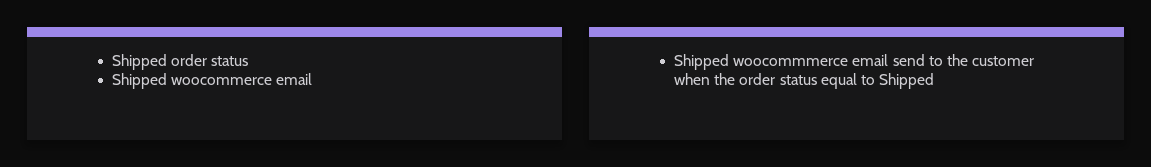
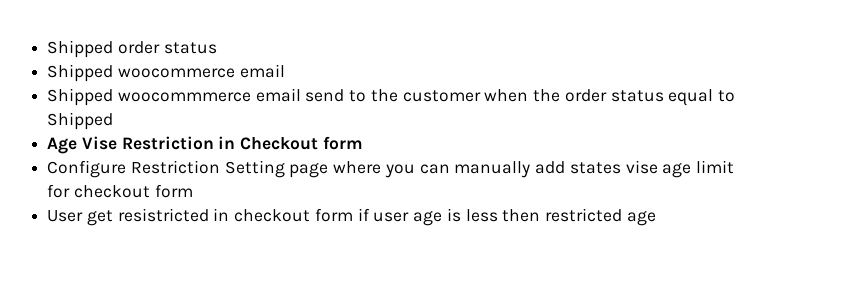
+ Age Vise Restriction in Checkout form
+ Configure Restriction Setting page where you can manually add states vise age limit for checkout form
+ User get resistricted in checkout form if user age is less then restricted age

